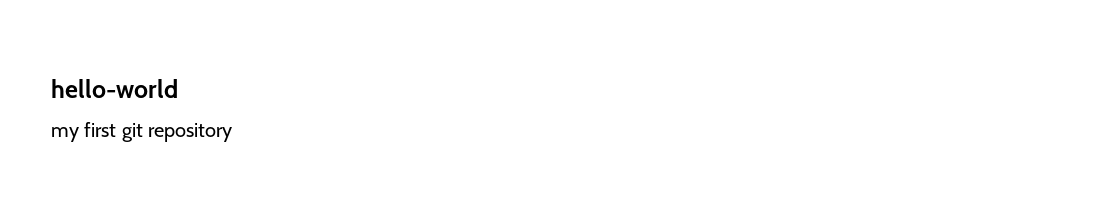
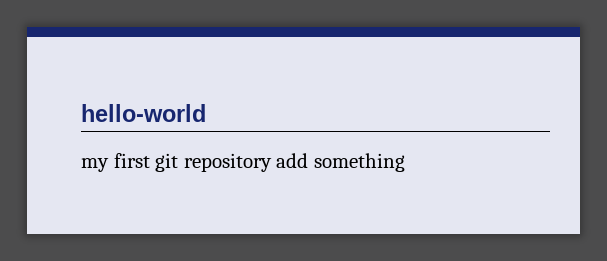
- my first git repository
+ my first git repository add something

